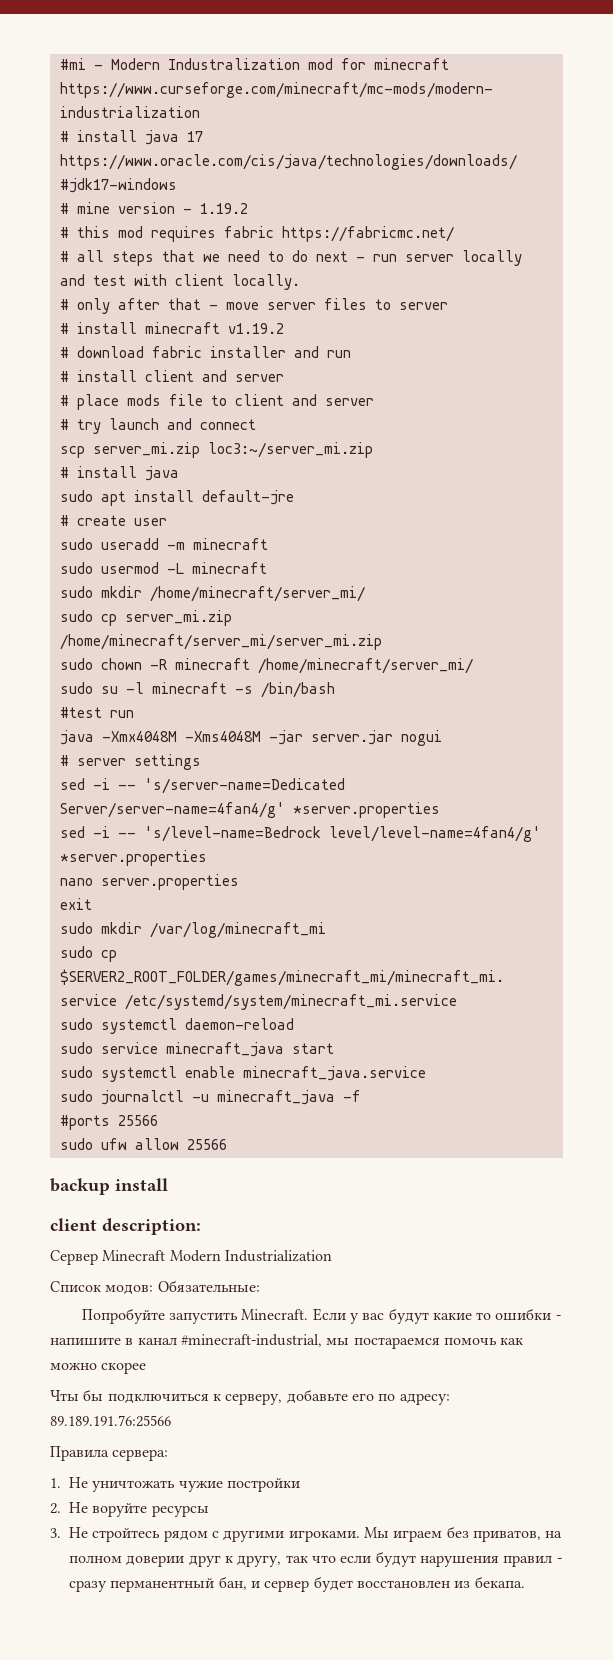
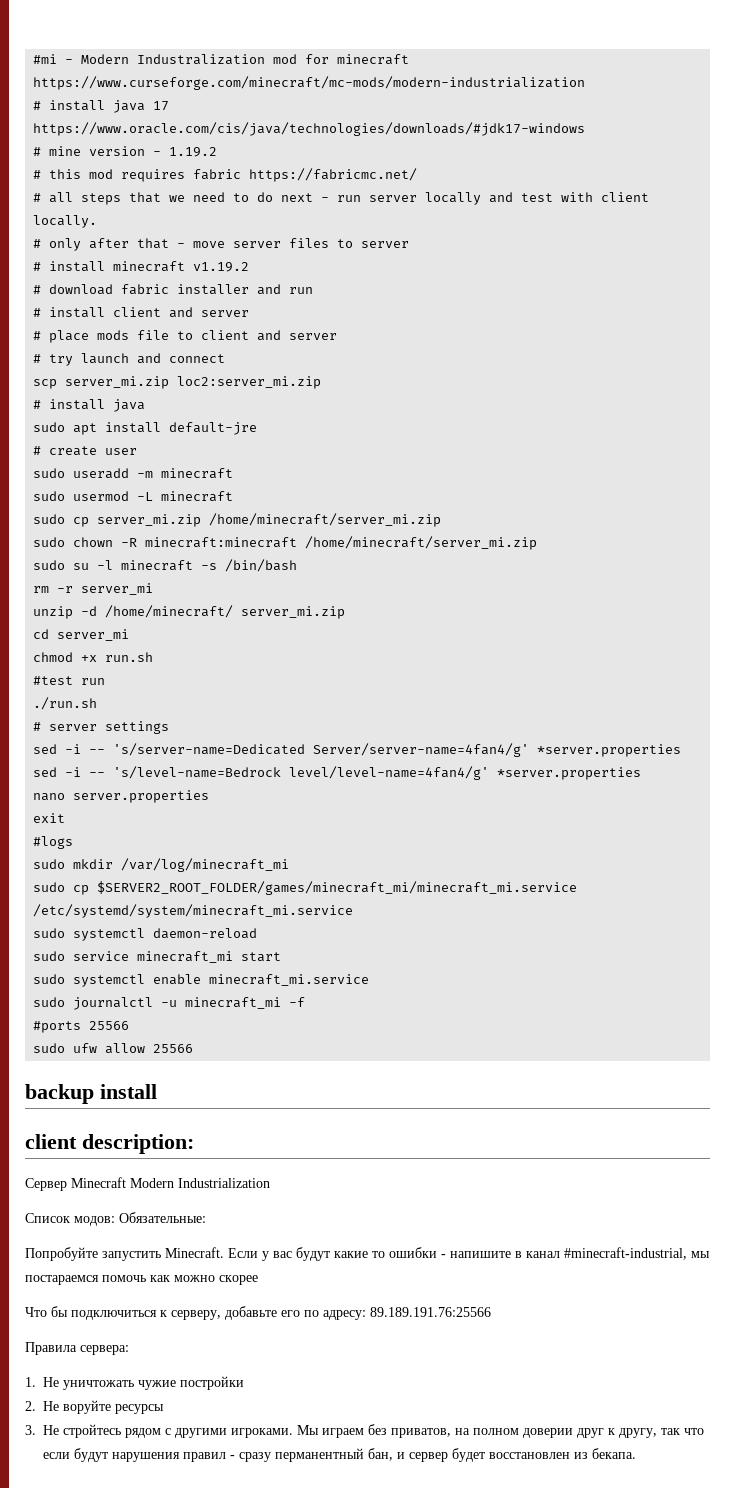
- scp server_mi.zip loc3:~/server_mi.zip
+ scp server_mi.zip loc2:server_mi.zip
- sudo mkdir /home/minecraft/server_mi/
- sudo cp server_mi.zip /home/minecraft/server_mi/server_mi.zip
+ sudo cp server_mi.zip /home/minecraft/server_mi.zip
- sudo chown -R minecraft /home/minecraft/server_mi/
+ sudo chown -R minecraft:minecraft /home/minecraft/server_mi.zip
+ rm -r server_mi
+ unzip -d /home/minecraft/ server_mi.zip
+ cd server_mi
+ chmod +x run.sh
  #test run
- java -Xmx4048M -Xms4048M -jar server.jar nogui
+ ./run.sh
+ #logs
- sudo service minecraft_java start
+ sudo service minecraft_mi start
- sudo systemctl enable minecraft_java.service
+ sudo systemctl enable minecraft_mi.service
- sudo journalctl -u minecraft_java -f
+ sudo journalctl -u minecraft_mi -f
- Чты бы подключиться к серверу, добавьте его по адресу: 89.189.191.76:25566
+ Что бы подключиться к серверу, добавьте его по адресу: 89.189.191.76:25566

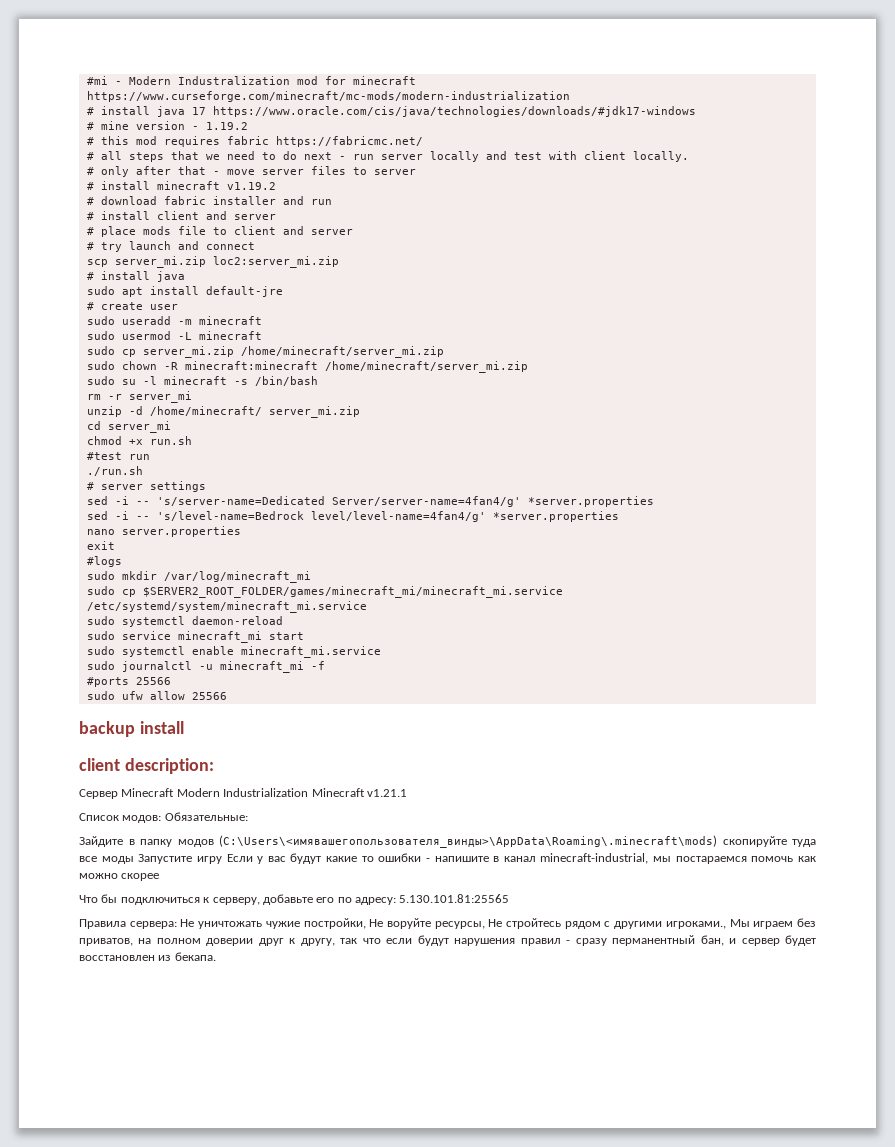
- Сервер Minecraft Modern Industrialization
+ Сервер Minecraft Modern Industrialization Minecraft v1.21.1
- Попробуйте запустить Minecraft. Если у вас будут какие то ошибки - напишите в канал #minecraft-industrial, мы постараемся помочь как можно скорее
+ Зайдите в папку модов (C:\Users\<имявашегопользователя_винды>\AppData\Roaming\.minecraft\mods) скопируйте туда все моды Запустите игру Если у вас будут какие то ошибки - напишите в канал minecraft-industrial, мы постараемся помочь как можно скорее
- Что бы подключиться к серверу, добавьте его по адресу: 89.189.191.76:25566
+ Что бы подключиться к серверу, добавьте его по адресу: 5.130.101.81:25565
- Правила сервера:
- 1. Не уничтожать чужие постройки
- 2. Не воруйте ресурсы
- 3. Не стройтесь рядом с другими игроками. Мы играем без приватов, на полном доверии друг к другу, так что если будут нарушения правил - сразу перманентный бан, и сервер будет восстановлен из бекапа.
+ Правила сервера: Не уничтожать чужие постройки, Не воруйте ресурсы, Не стройтесь рядом с другими игроками., Мы играем без приватов, на полном доверии друг к другу, так что если будут нарушения правил - сразу перманентный бан, и сервер будет восстановлен из бекапа.

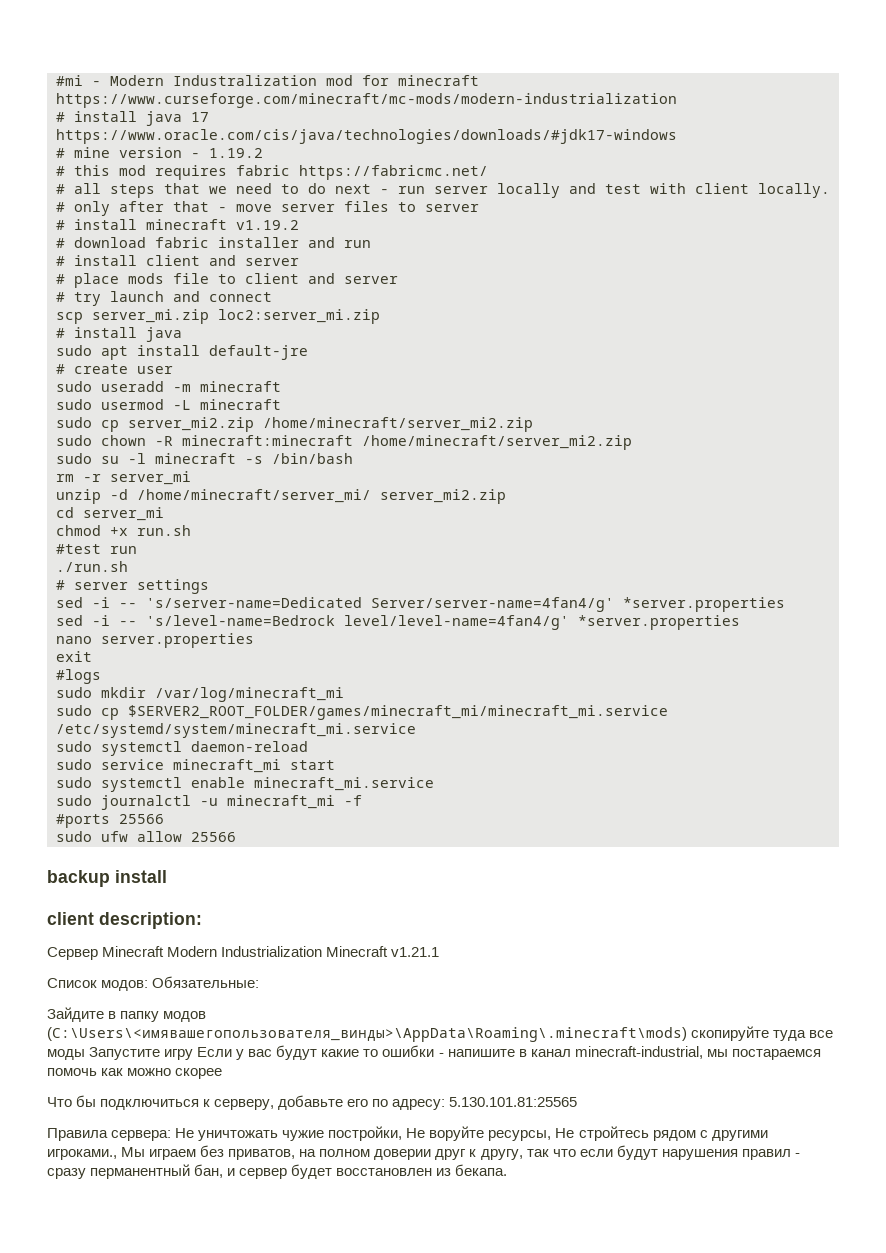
- sudo cp server_mi.zip /home/minecraft/server_mi.zip
+ sudo cp server_mi2.zip /home/minecraft/server_mi2.zip
- sudo chown -R minecraft:minecraft /home/minecraft/server_mi.zip
+ sudo chown -R minecraft:minecraft /home/minecraft/server_mi2.zip
- unzip -d /home/minecraft/ server_mi.zip
+ unzip -d /home/minecraft/server_mi/ server_mi2.zip

